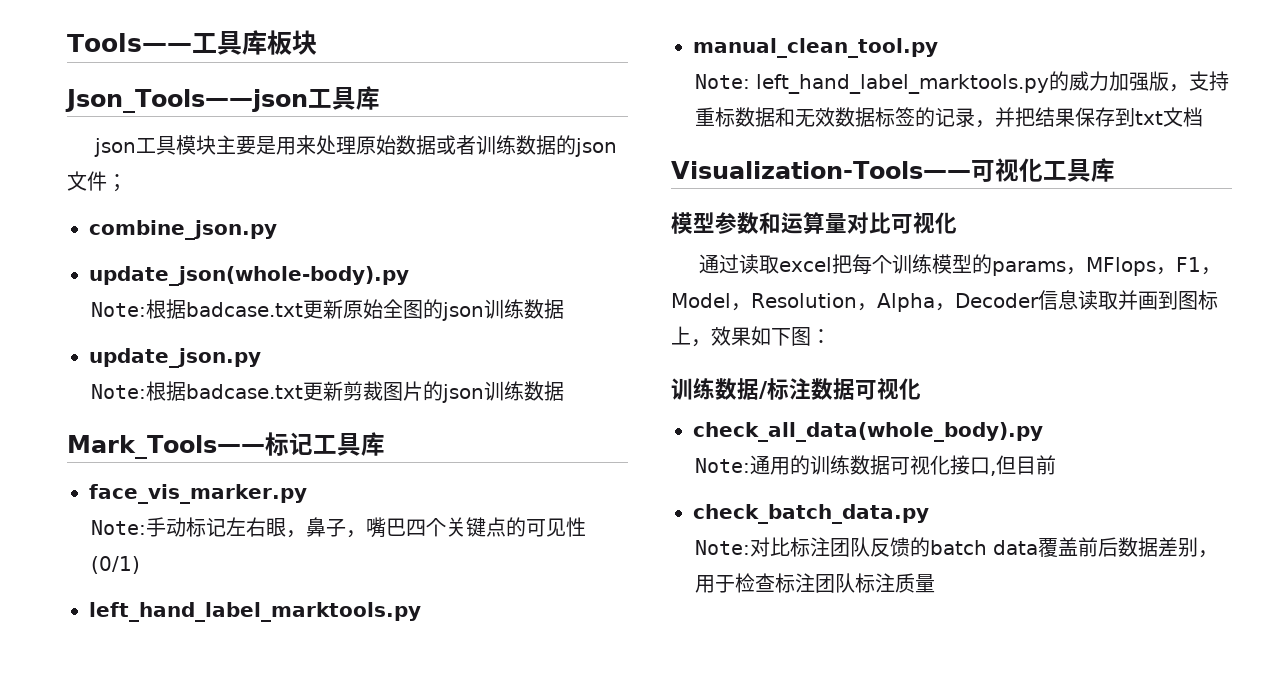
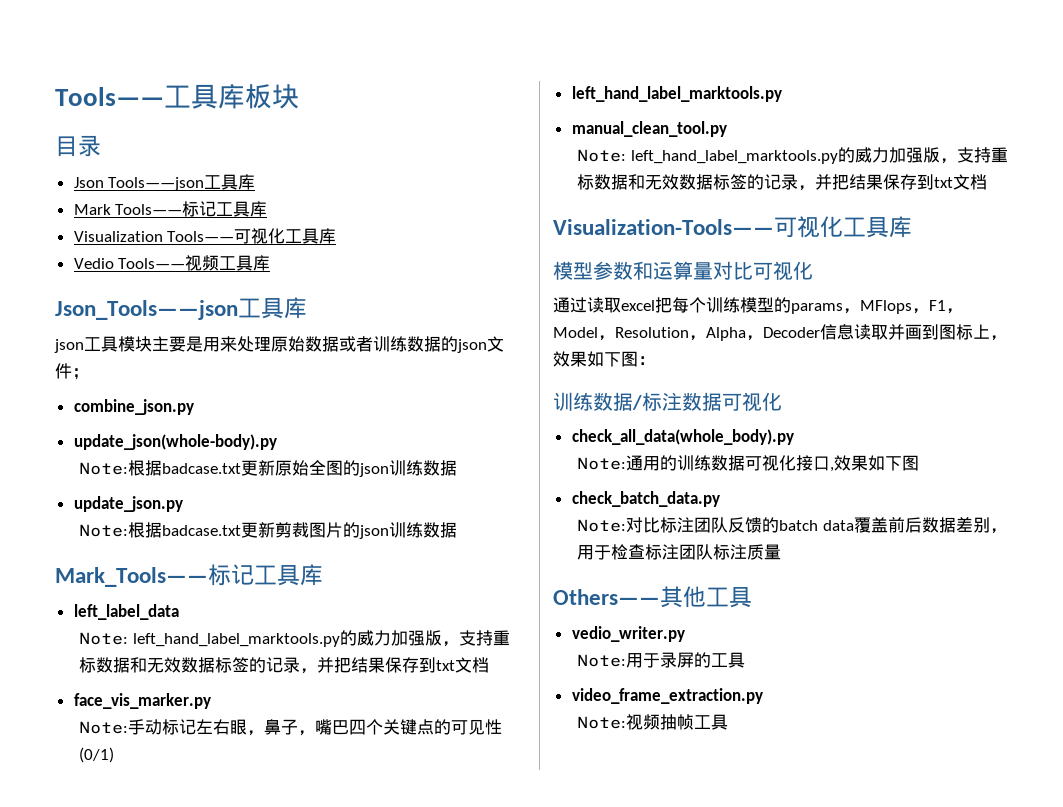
+ 目录
+ Json Tools——json工具库
+ Mark Tools——标记工具库
+ Visualization Tools——可视化工具库
+ Vedio Tools——视频工具库
+ left_label_data
+ Note: left_hand_label_marktools.py的威力加强版，支持重标数据和无效数据标签的记录，并把结果保存到txt文档
- Note:通用的训练数据可视化接口,但目前
+ Note:通用的训练数据可视化接口,效果如下图
+ Others——其他工具
+ vedio_writer.py
+ Note:用于录屏的工具
+ video_frame_extraction.py
+ Note:视频抽帧工具

